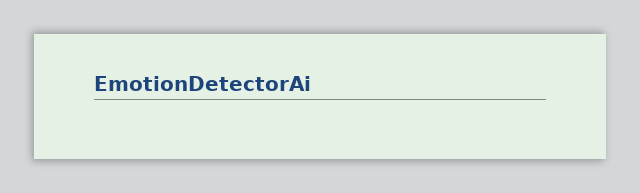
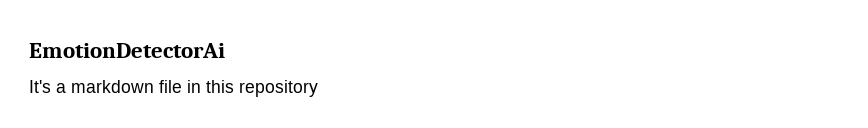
+ It's a markdown file in this repository

